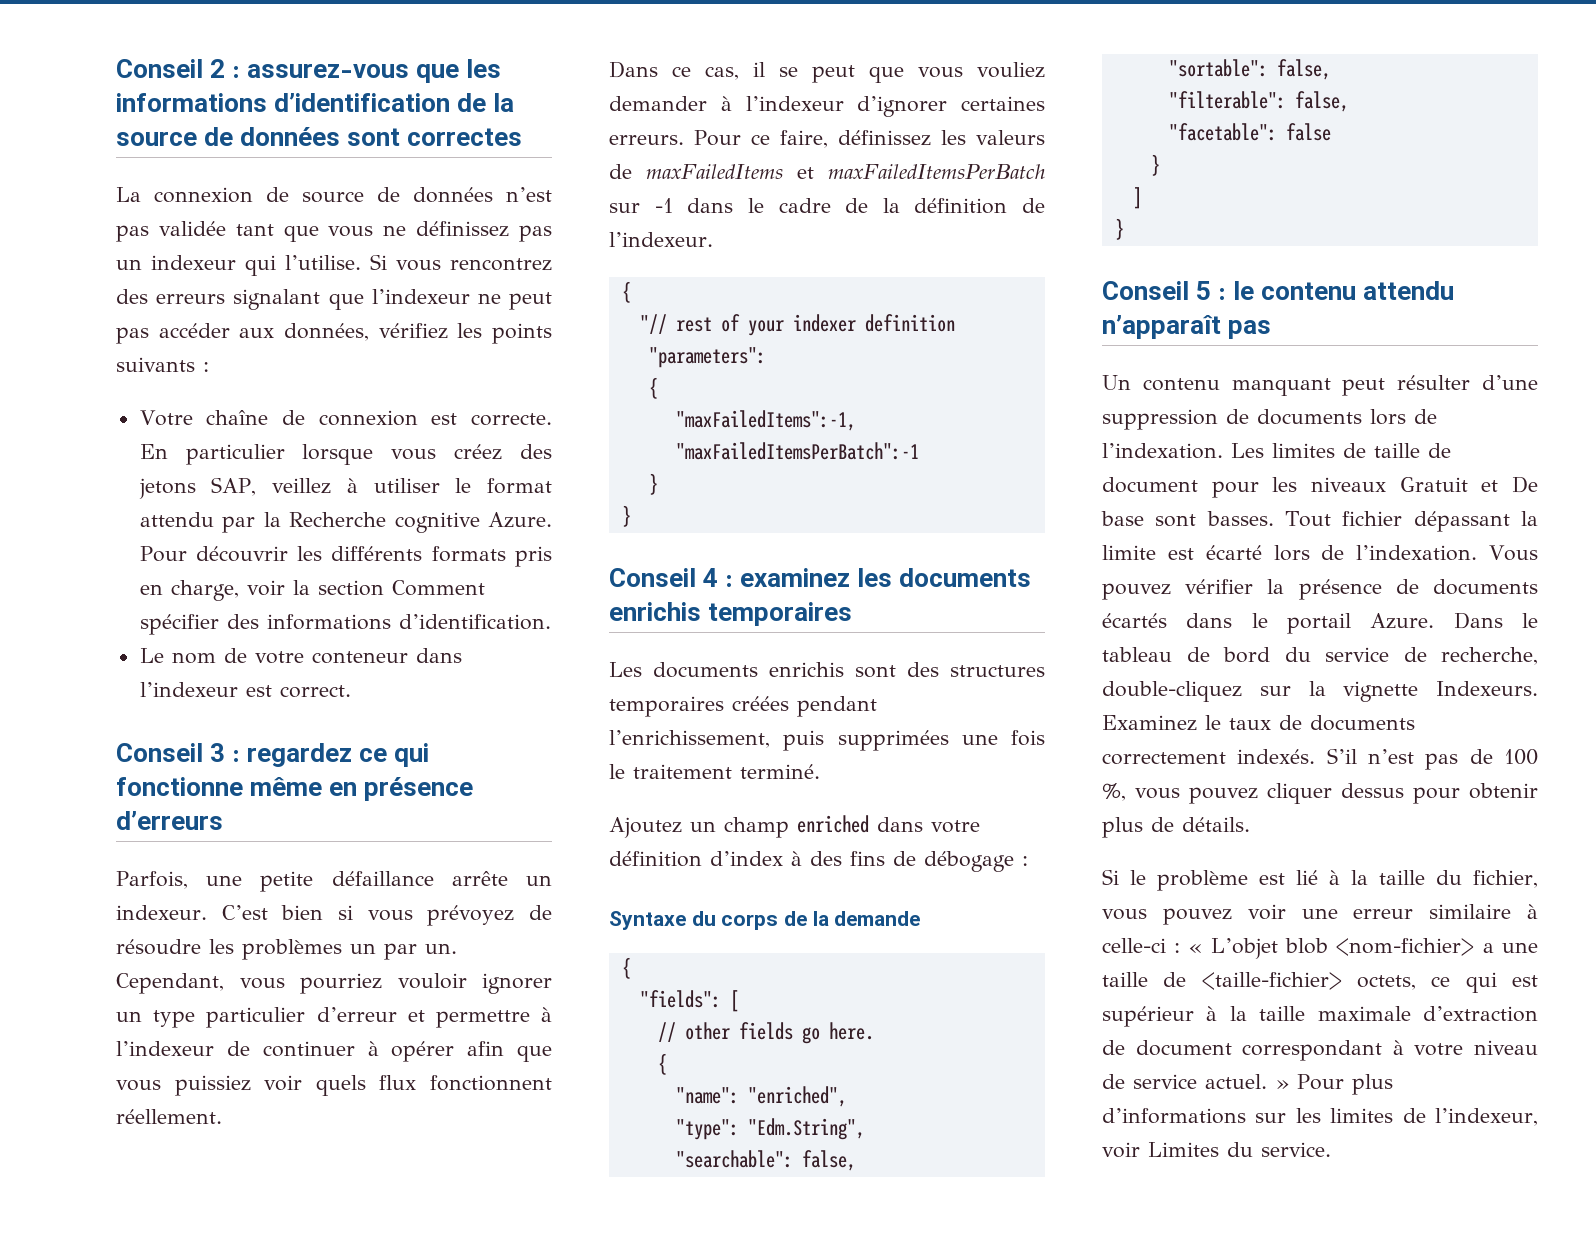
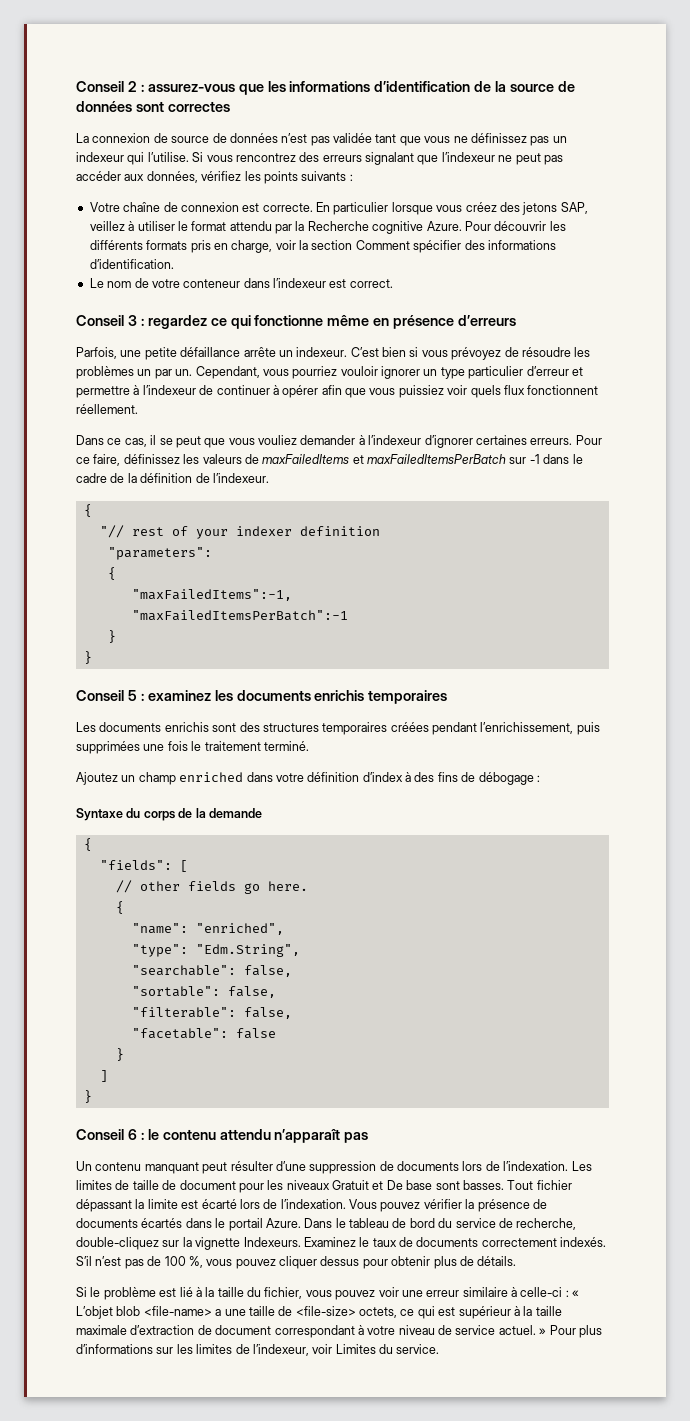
- Conseil 4 : examinez les documents enrichis temporaires
+ Conseil 5 : examinez les documents enrichis temporaires
- Conseil 5 : le contenu attendu n’apparaît pas
+ Conseil 6 : le contenu attendu n’apparaît pas
- Si le problème est lié à la taille du fichier, vous pouvez voir une erreur similaire à celle-ci : « L’objet blob <nom-fichier> a une taille de <taille-fichier> octets, ce qui est supérieur à la taille maximale d’extraction de document correspondant à votre niveau de service actuel. » Pour plus d’informations sur les limites de l’indexeur, voir Limites du service.
+ Si le problème est lié à la taille du fichier, vous pouvez voir une erreur similaire à celle-ci : « L’objet blob <file-name> a une taille de <file-size> octets, ce qui est supérieur à la taille maximale d’extraction de document correspondant à votre niveau de service actuel. » Pour plus d’informations sur les limites de l’indexeur, voir Limites du service.

